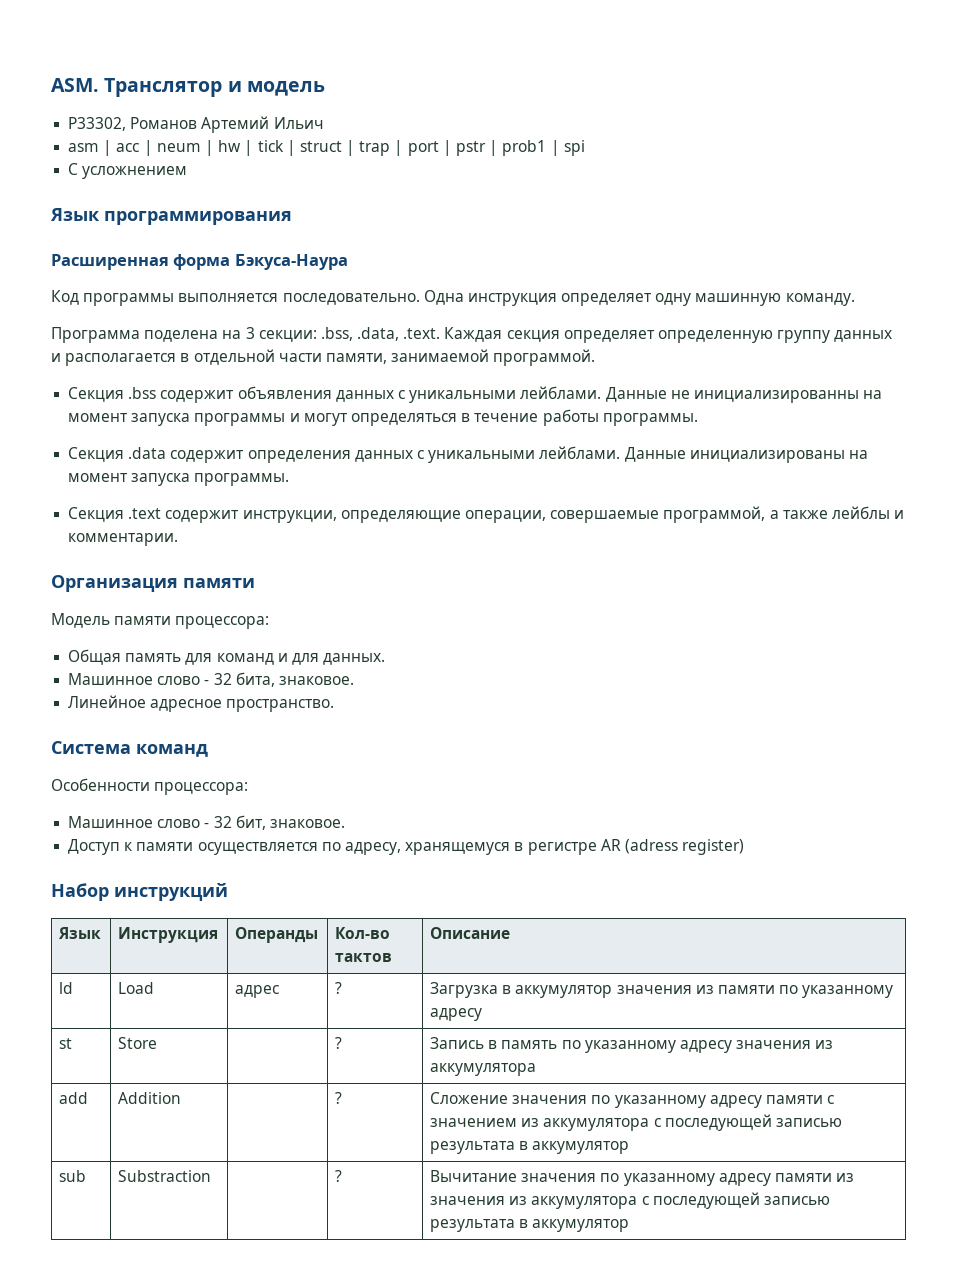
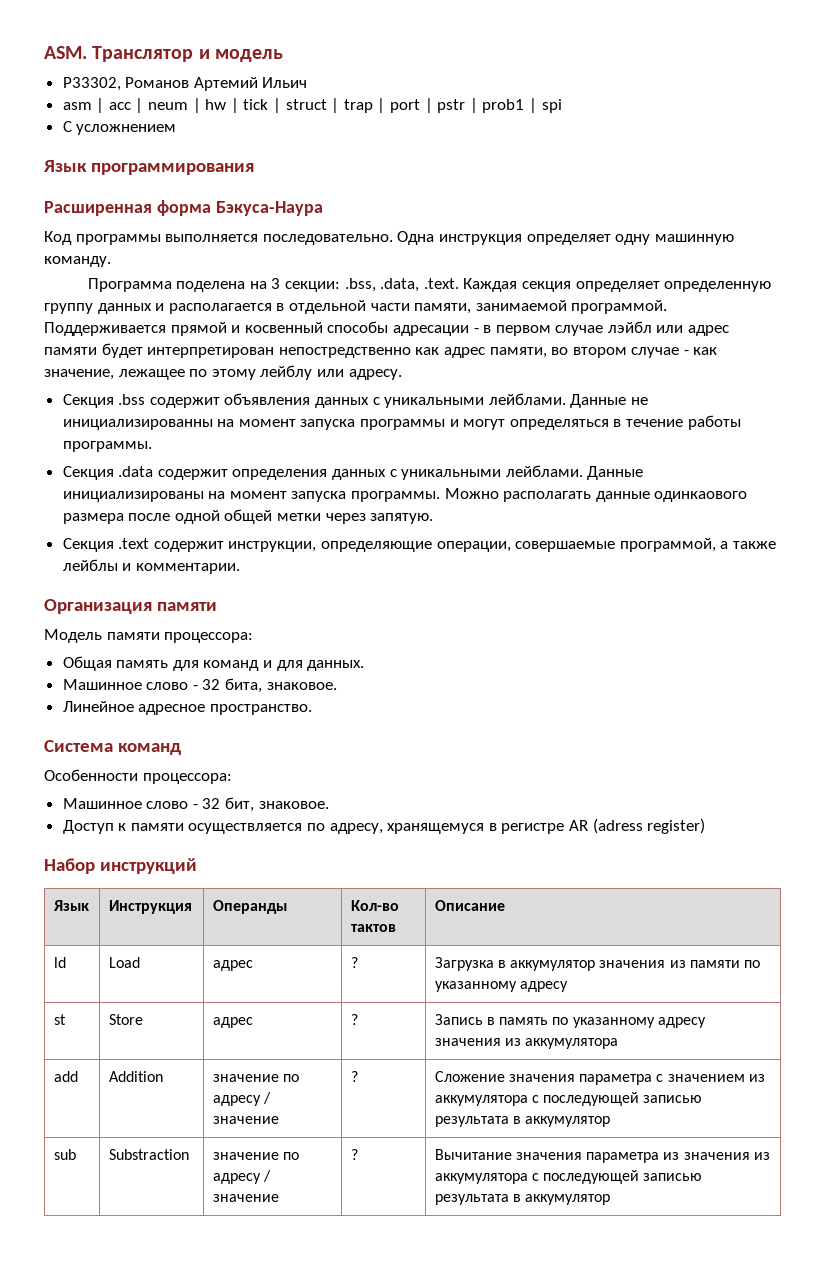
+ Поддерживается прямой и косвенный способы адресации - в первом случае лэйбл или адрес памяти будет интерпретирован непостредственно как адрес памяти, во втором случае - как значение, лежащее по этому лейблу или адресу.
+ Можно располагать данные одинкаового размера после одной общей метки через запятую.
- st | Store | | ? | Запись в память по указанному адресу значения из аккумулятора
+ st | Store | адрес | ? | Запись в память по указанному адресу значения из аккумулятора
- add | Addition | | ? | Сложение значения по указанному адресу памяти с значением из аккумулятора с последующей записью результата в аккумулятор
+ add | Addition | значение по адресу / значение | ? | Сложение значения параметра с значением из аккумулятора с последующей записью результата в аккумулятор
- sub | Substraction | | ? | Вычитание значения по указанному адресу памяти из значения из аккумулятора с последующей записью результата в аккумулятор
+ sub | Substraction | значение по адресу / значение | ? | Вычитание значения параметра из значения из аккумулятора с последующей записью результата в аккумулятор

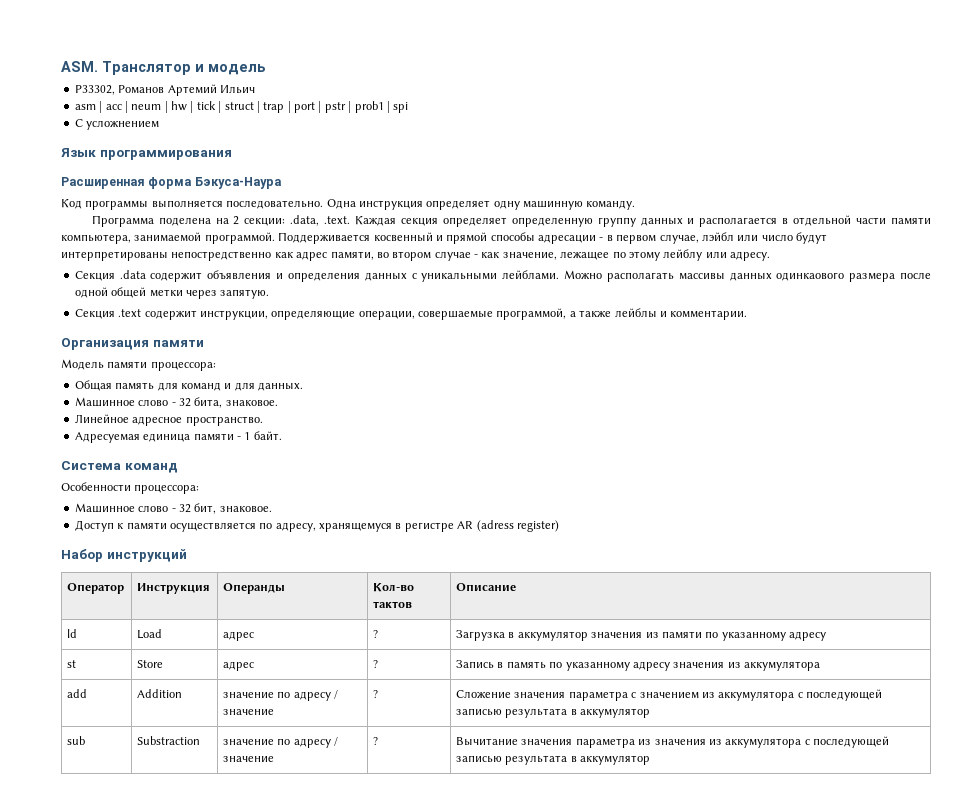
- Программа поделена на 3 секции: .bss, .data, .text. Каждая секция определяет определенную группу данных и располагается в отдельной части памяти, занимаемой программой.
+ Программа поделена на 2 секции: .data, .text. Каждая секция определяет определенную группу данных и располагается в отдельной части памяти компьютера, занимаемой программой.
- Поддерживается прямой и косвенный способы адресации - в первом случае лэйбл или адрес памяти будет интерпретирован непостредственно как адрес памяти, во втором случае - как значение, лежащее по этому лейблу или адресу.
+ Поддерживается косвенный и прямой способы адресации - в первом случае, лэйбл или число будут интерпретированы непостредственно как адрес памяти, во втором случае - как значение, лежащее по этому лейблу или адресу.
- Секция .bss содержит объявления данных с уникальными лейблами. Данные не инициализированны на момент запуска программы и могут определяться в течение работы программы.
- Секция .data содержит определения данных с уникальными лейблами.
+ Секция .data содержит объявления и определения данных с уникальными лейблами.
- Данные инициализированы на момент запуска программы. Можно располагать данные одинкаового размера после одной общей метки через запятую.
+ Можно располагать массивы данных одинкаового размера после одной общей метки через запятую.
+ Адресуемая единица памяти - 1 байт.
- Язык | Инструкция | Операнды | Кол-во тактов | Описание
+ Оператор | Инструкция | Операнды | Кол-во тактов | Описание

